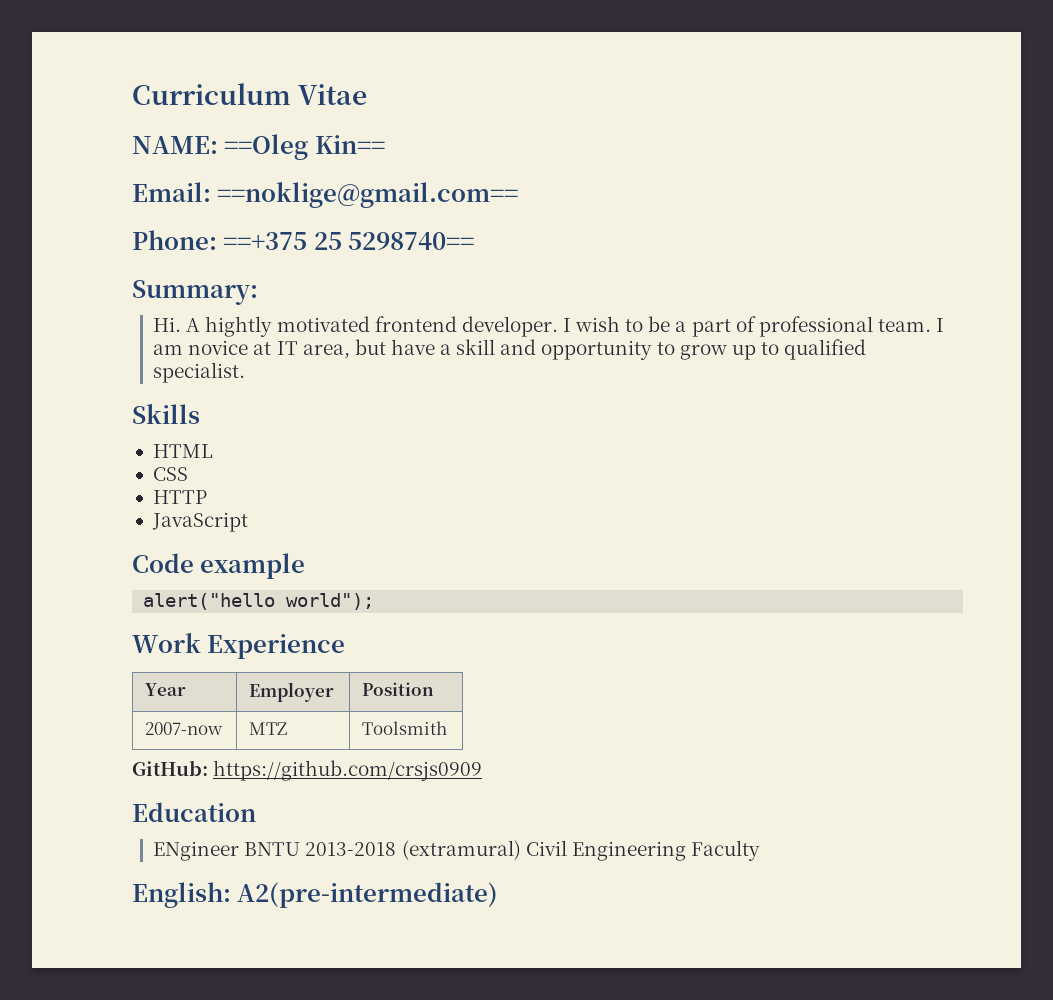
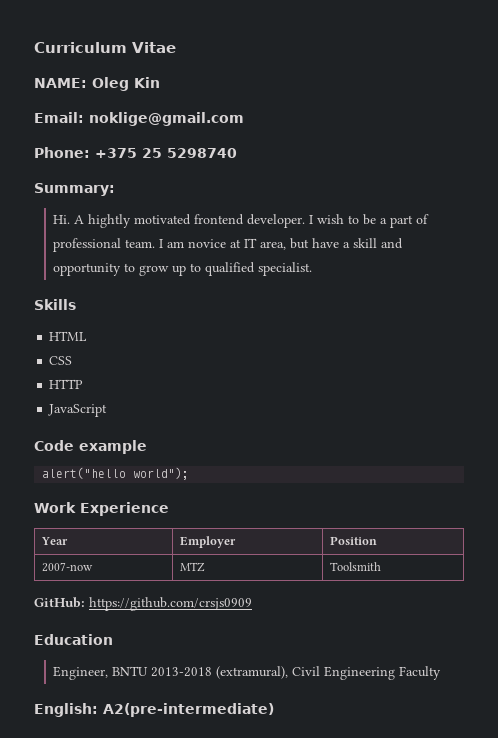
- NAME: ==Oleg Kin==
+ NAME: Oleg Kin
- Email: ==noklige@gmail.com==
+ Email: noklige@gmail.com
- Phone: ==+375 25 5298740==
+ Phone: +375 25 5298740
- ENgineer BNTU 2013-2018 (extramural) Civil Engineering Faculty
+ Engineer, BNTU 2013-2018 (extramural), Civil Engineering Faculty

